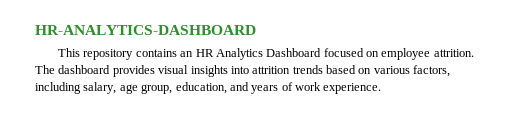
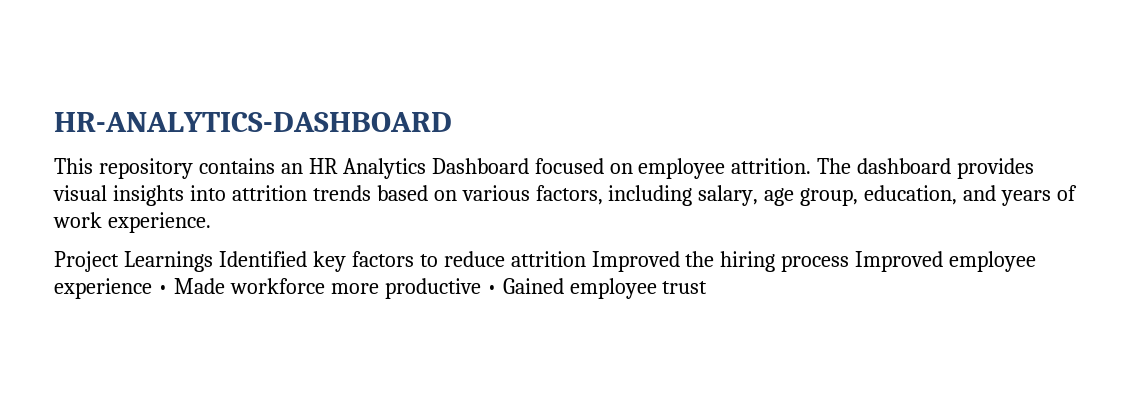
+ Project Learnings Identified key factors to reduce attrition Improved the hiring process Improved employee experience • Made workforce more productive • Gained employee trust

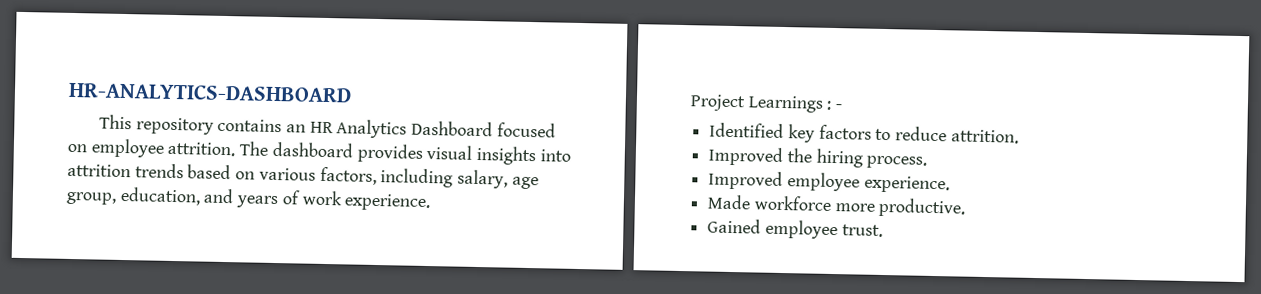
- Project Learnings Identified key factors to reduce attrition Improved the hiring process Improved employee experience • Made workforce more productive • Gained employee trust
+ Project Learnings : -
+ Identified key factors to reduce attrition.
+ Improved the hiring process.
+ Improved employee experience.
+ Made workforce more productive.
+ Gained employee trust.

